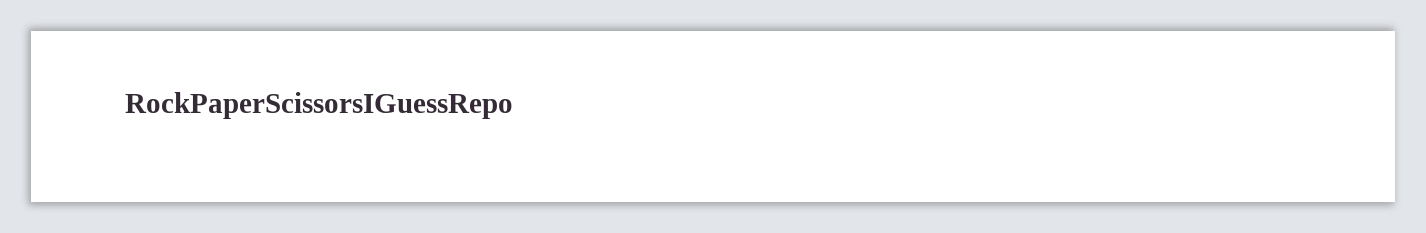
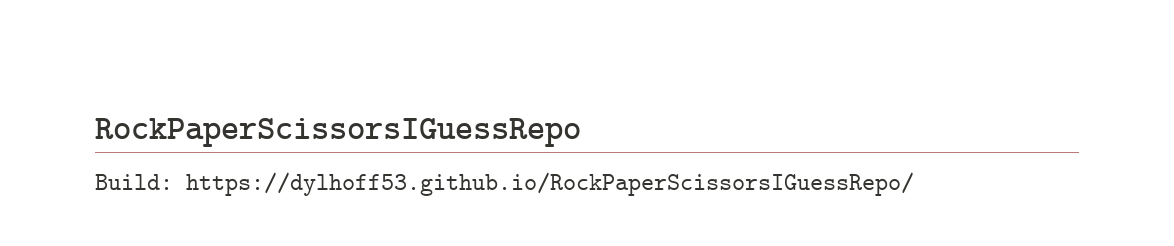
+ Build: https://dylhoff53.github.io/RockPaperScissorsIGuessRepo/

